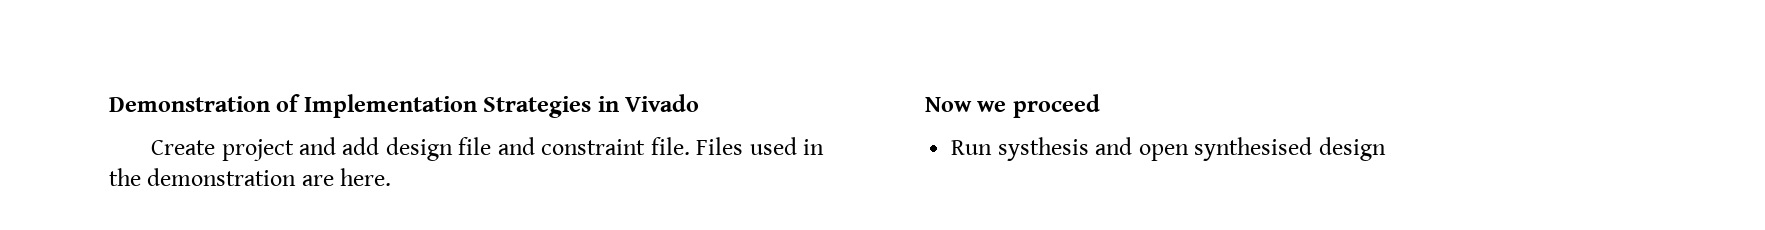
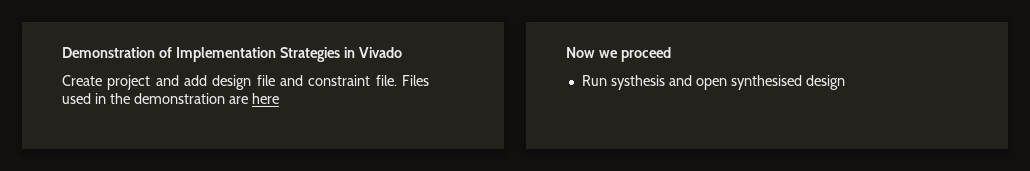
- Files used in the demonstration are here.
+ Files used in the demonstration are here

